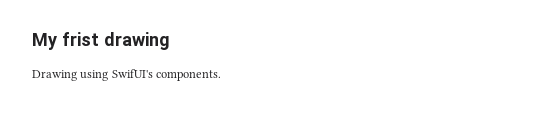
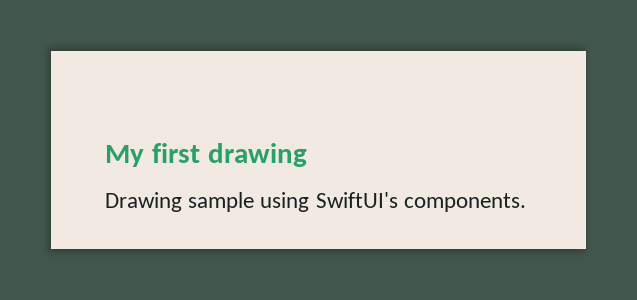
- My frist drawing
+ My first drawing
- Drawing using SwifUI's components.
+ Drawing sample using SwiftUI's components.

